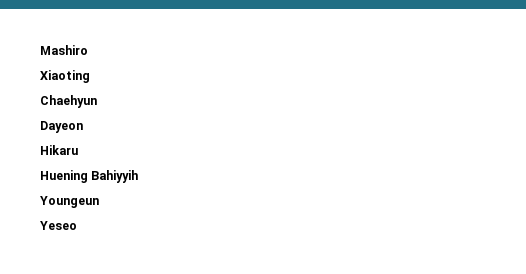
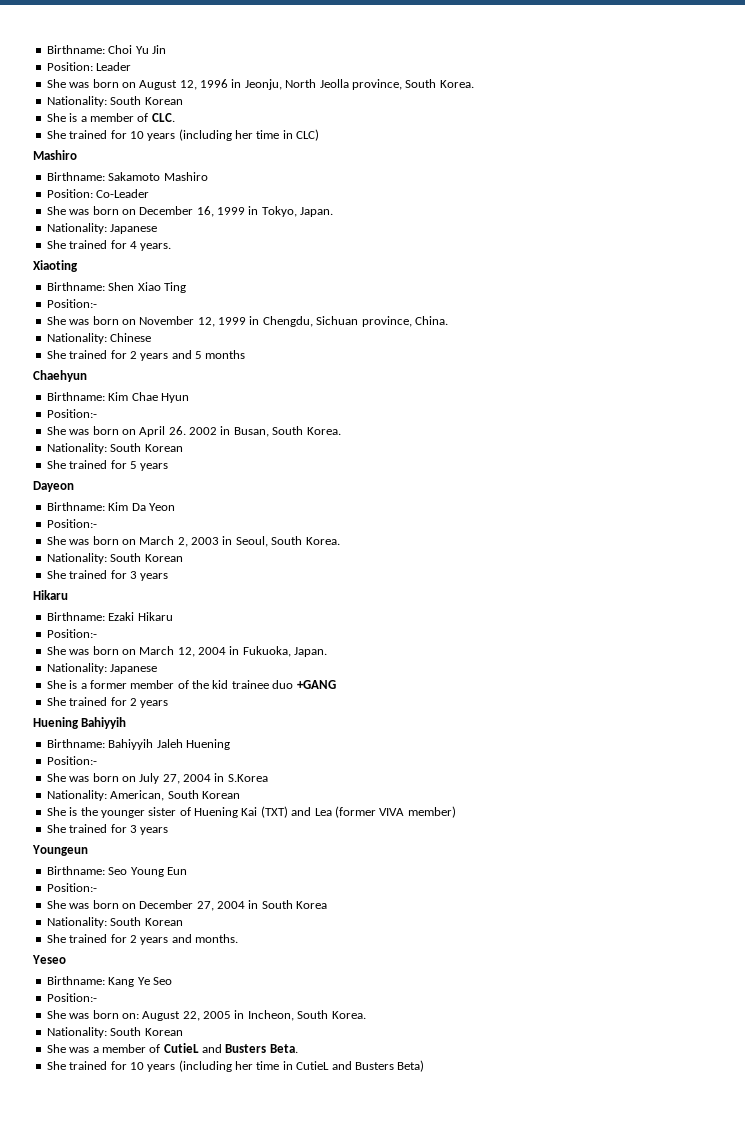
+ Birthname: Choi Yu Jin
+ Position: Leader
+ She was born on August 12, 1996 in Jeonju, North Jeolla province, South Korea.
+ Nationality: South Korean
+ She is a member of CLC.
+ She trained for 10 years (including her time in CLC)
  Mashiro
+ Birthname: Sakamoto Mashiro
+ Position: Co-Leader
+ She was born on December 16, 1999 in Tokyo, Japan.
+ Nationality: Japanese
+ She trained for 4 years.
  Xiaoting
+ Birthname: Shen Xiao Ting
+ Position:-
+ She was born on November 12, 1999 in Chengdu, Sichuan province, China.
+ Nationality: Chinese
+ She trained for 2 years and 5 months
  Chaehyun
+ Birthname: Kim Chae Hyun
+ Position:-
+ She was born on April 26. 2002 in Busan, South Korea.
+ Nationality: South Korean
+ She trained for 5 years
  Dayeon
+ Birthname: Kim Da Yeon
+ Position:-
+ She was born on March 2, 2003 in Seoul, South Korea.
+ Nationality: South Korean
+ She trained for 3 years
  Hikaru
+ Birthname: Ezaki Hikaru
+ Position:-
+ She was born on March 12, 2004 in Fukuoka, Japan.
+ Nationality: Japanese
+ She is a former member of the kid trainee duo +GANG
+ She trained for 2 years
  Huening Bahiyyih
+ Birthname: Bahiyyih Jaleh Huening
+ Position:-
+ She was born on July 27, 2004 in S.Korea
+ Nationality: American, South Korean
+ She is the younger sister of Huening Kai (TXT) and Lea (former VIVA member)
+ She trained for 3 years
  Youngeun
+ Birthname: Seo Young Eun
+ Position:-
+ She was born on December 27, 2004 in South Korea
+ Nationality: South Korean
+ She trained for 2 years and months.
  Yeseo
+ Birthname: Kang Ye Seo
+ Position:-
+ She was born on: August 22, 2005 in Incheon, South Korea.
+ Nationality: South Korean
+ She was a member of CutieL and Busters Beta.
+ She trained for 10 years (including her time in CutieL and Busters Beta)

